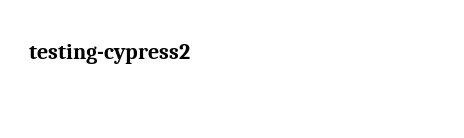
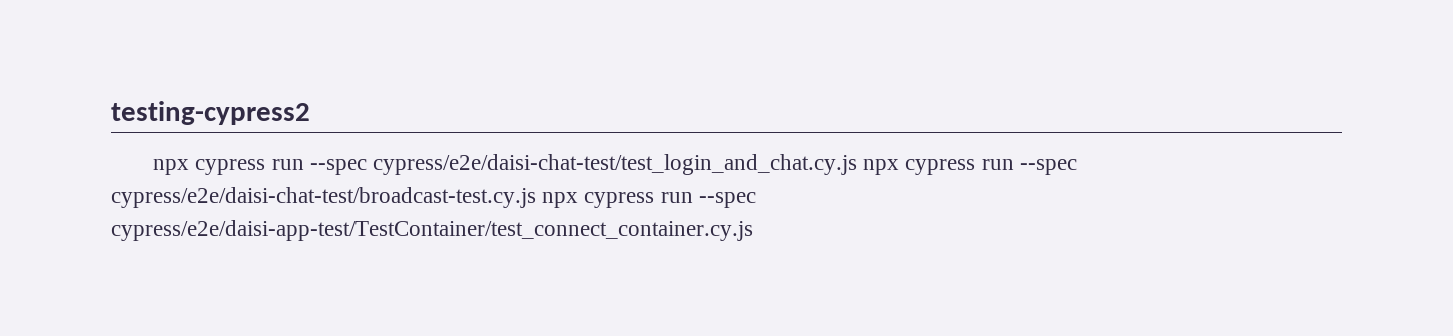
+ npx cypress run --spec cypress/e2e/daisi-chat-test/test_login_and_chat.cy.js npx cypress run --spec cypress/e2e/daisi-chat-test/broadcast-test.cy.js npx cypress run --spec cypress/e2e/daisi-app-test/TestContainer/test_connect_container.cy.js

